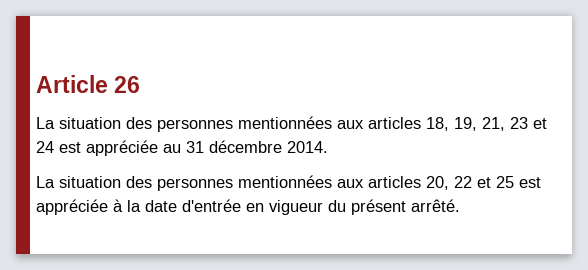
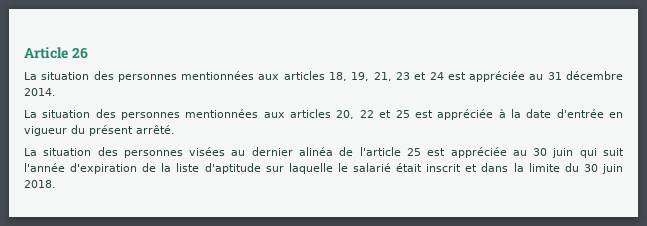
+ La situation des personnes visées au dernier alinéa de l'article 25 est appréciée au 30 juin qui suit l'année d'expiration de la liste d'aptitude sur laquelle le salarié était inscrit et dans la limite du 30 juin 2018.

